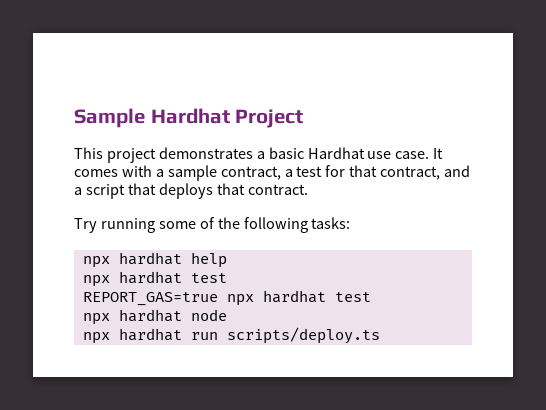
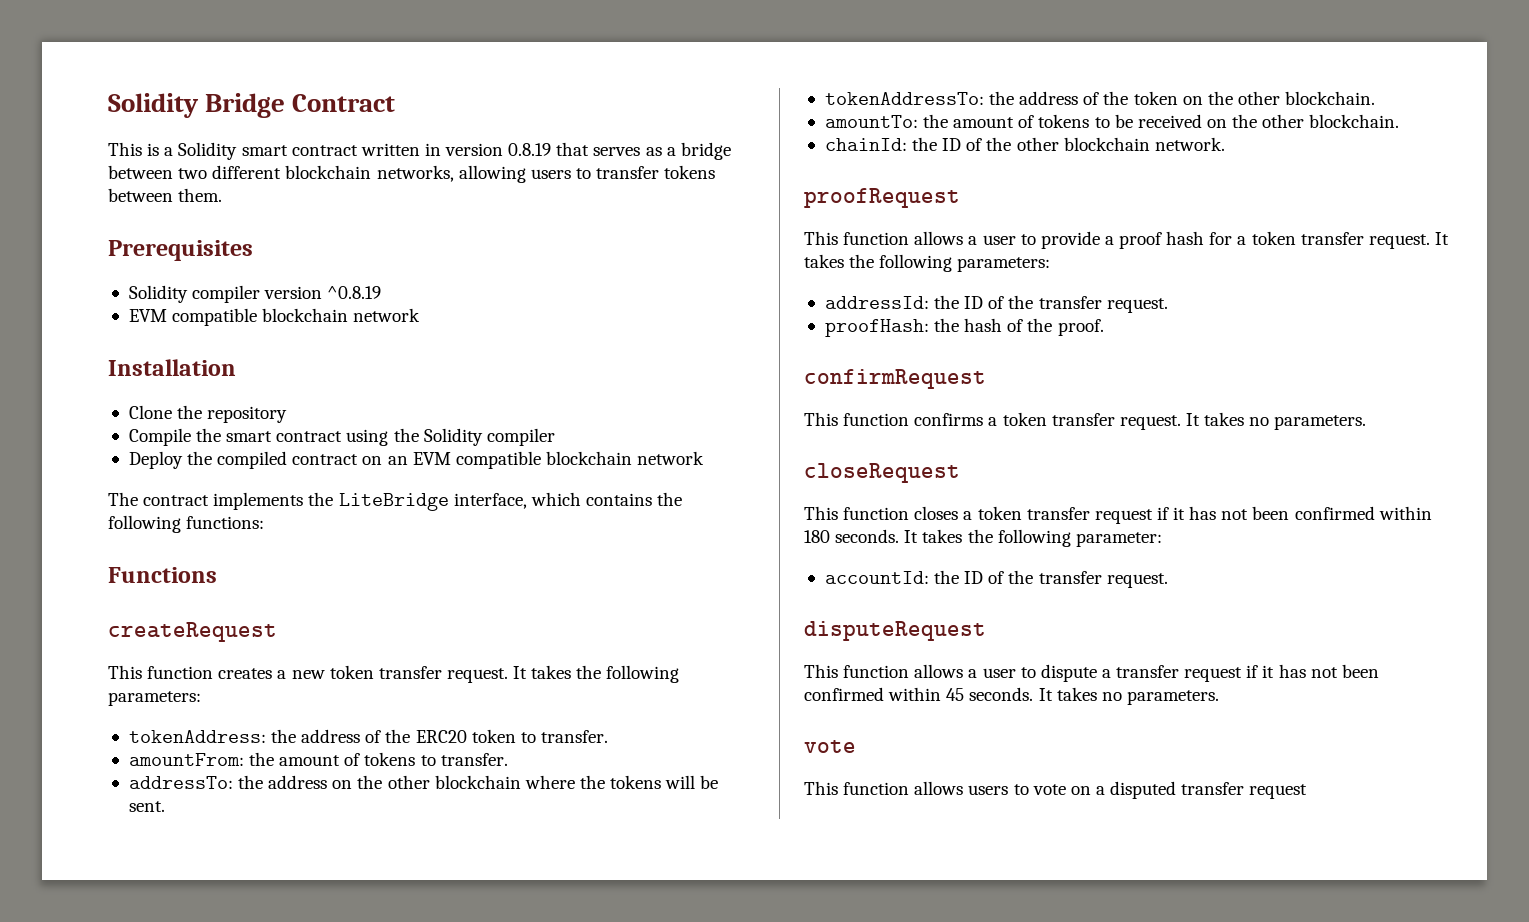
- Sample Hardhat Project
- This project demonstrates a basic Hardhat use case. It comes with a sample contract, a test for that contract, and a script that deploys that contract.
- Try running some of the following tasks:
- npx hardhat help
- npx hardhat test
- REPORT_GAS=true npx hardhat test
- npx hardhat node
- npx hardhat run scripts/deploy.ts
+ Solidity Bridge Contract
+ This is a Solidity smart contract written in version 0.8.19 that serves as a bridge between two different blockchain networks, allowing users to transfer tokens between them.
+ Prerequisites
+ Solidity compiler version ^0.8.19
+ EVM compatible blockchain network
+ Installation
+ Clone the repository
+ Compile the smart contract using the Solidity compiler
+ Deploy the compiled contract on an EVM compatible blockchain network
+ The contract implements the LiteBridge interface, which contains the following functions:
+ Functions
+ createRequest
+ This function creates a new token transfer request. It takes the following parameters:
+ tokenAddress: the address of the ERC20 token to transfer.
+ amountFrom: the amount of tokens to transfer.
+ addressTo: the address on the other blockchain where the tokens will be sent.
+ tokenAddressTo: the address of the token on the other blockchain.
+ amountTo: the amount of tokens to be received on the other blockchain.
+ chainId: the ID of the other blockchain network.
+ proofRequest
+ This function allows a user to provide a proof hash for a token transfer request. It takes the following parameters:
+ addressId: the ID of the transfer request.
+ proofHash: the hash of the proof.
+ confirmRequest
+ This function confirms a token transfer request. It takes no parameters.
+ closeRequest
+ This function closes a token transfer request if it has not been confirmed within 180 seconds. It takes the following parameter:
+ accountId: the ID of the transfer request.
+ disputeRequest
+ This function allows a user to dispute a transfer request if it has not been confirmed within 45 seconds. It takes no parameters.
+ vote
+ This function allows users to vote on a disputed transfer request

